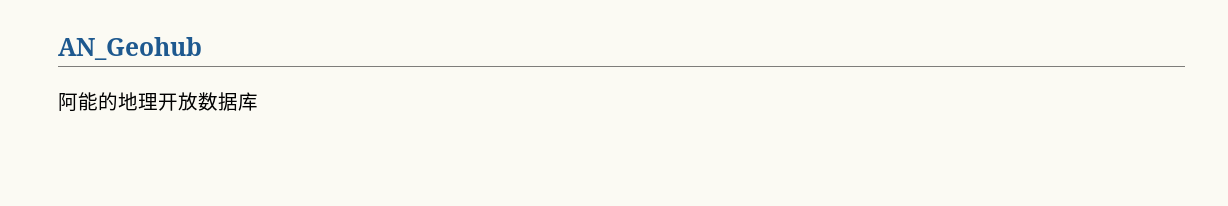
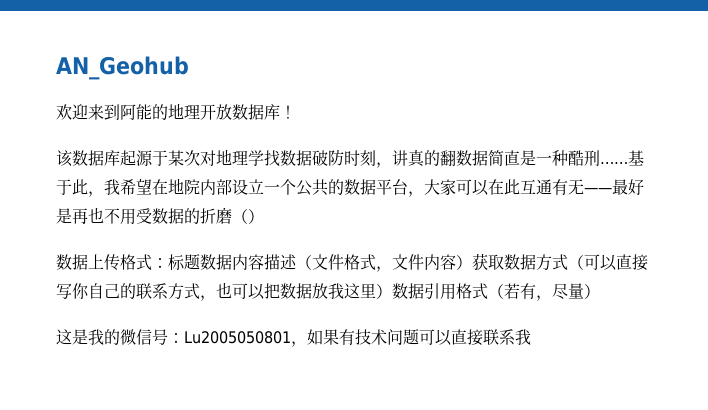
- 阿能的地理开放数据库
+ 欢迎来到阿能的地理开放数据库！
+ 该数据库起源于某次对地理学找数据破防时刻，讲真的翻数据简直是一种酷刑……基于此，我希望在地院内部设立一个公共的数据平台，大家可以在此互通有无——最好是再也不用受数据的折磨（）
+ 数据上传格式：标题数据内容描述（文件格式，文件内容）获取数据方式（可以直接写你自己的联系方式，也可以把数据放我这里）数据引用格式（若有，尽量）
+ 这是我的微信号：Lu2005050801，如果有技术问题可以直接联系我

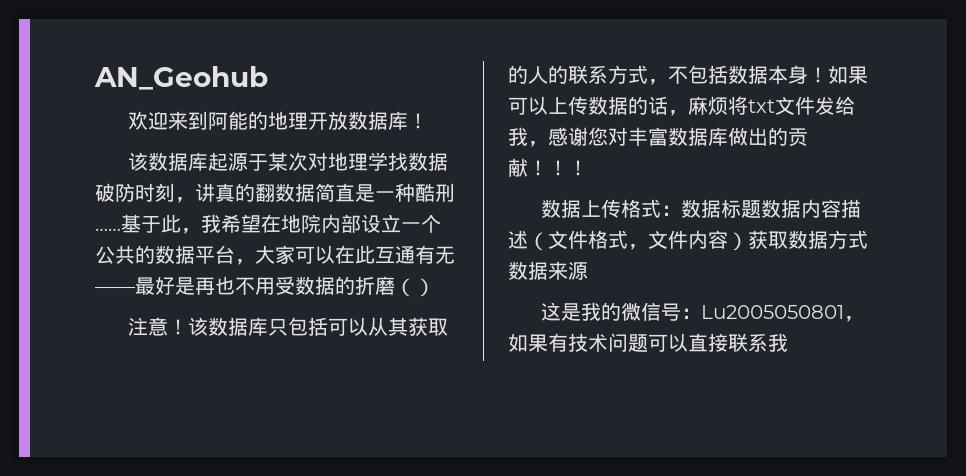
+ 注意！该数据库只包括可以从其获取的人的联系方式，不包括数据本身！如果可以上传数据的话，麻烦将txt文件发给我，感谢您对丰富数据库做出的贡献！！！
- 数据上传格式：标题数据内容描述（文件格式，文件内容）获取数据方式（可以直接写你自己的联系方式，也可以把数据放我这里）数据引用格式（若有，尽量）
+ 数据上传格式：数据标题数据内容描述（文件格式，文件内容）获取数据方式数据来源

